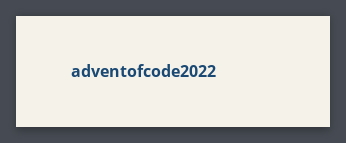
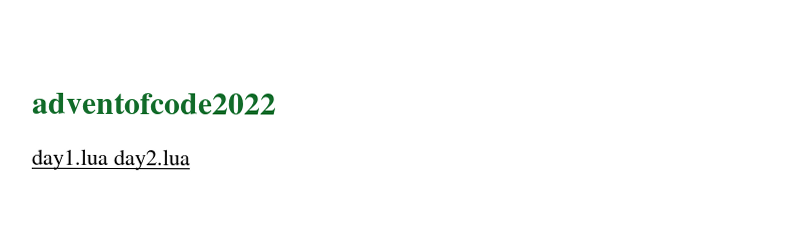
+ day1.lua day2.lua

